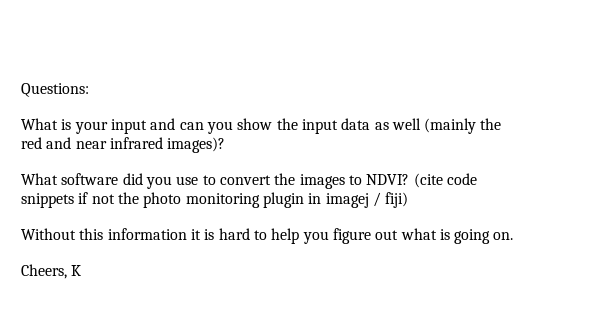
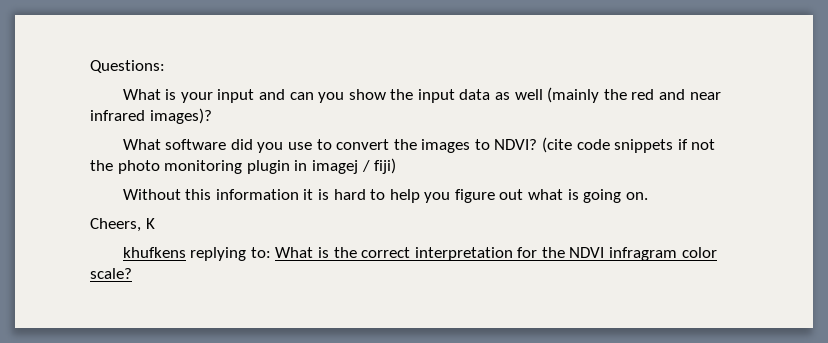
+ khufkens replying to: What is the correct interpretation for the NDVI infragram color scale?

